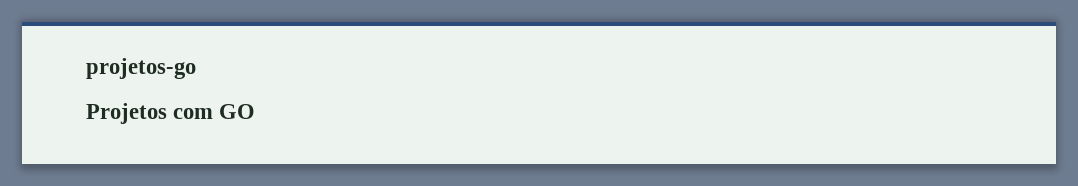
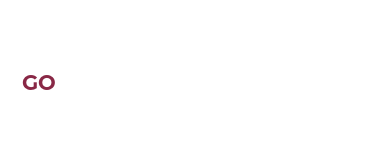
- projetos-go
- Projetos com GO
+ GO

